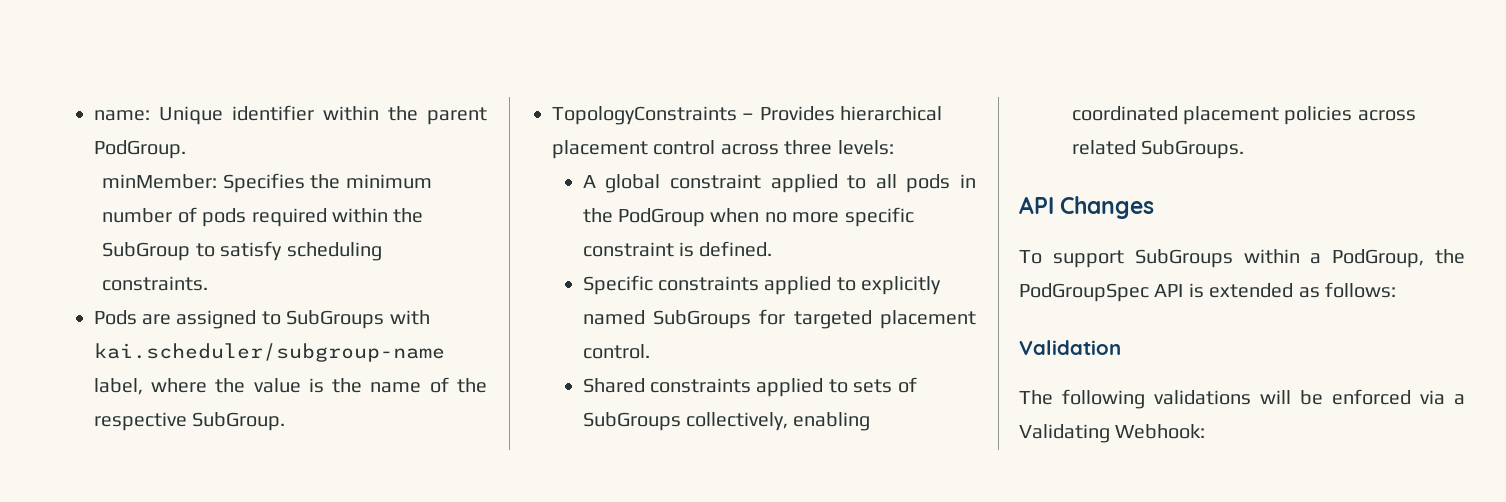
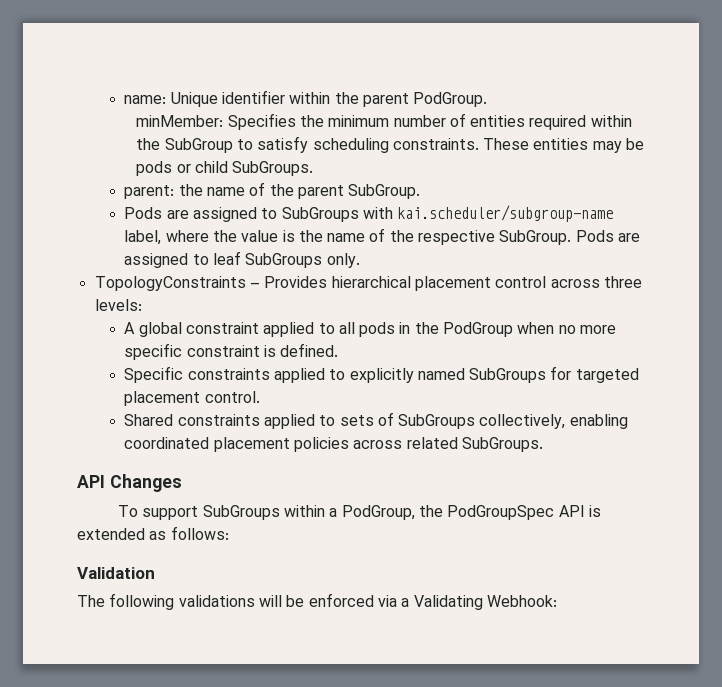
- minMember: Specifies the minimum number of pods required within the SubGroup to satisfy scheduling constraints.
+ minMember: Specifies the minimum number of entities required within the SubGroup to satisfy scheduling constraints. These entities may be pods or child SubGroups.
+ parent: the name of the parent SubGroup.
+ Pods are assigned to leaf SubGroups only.

